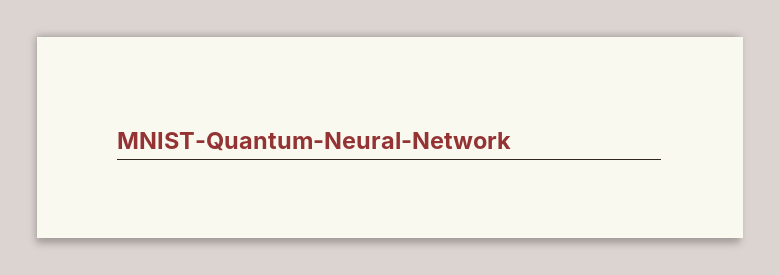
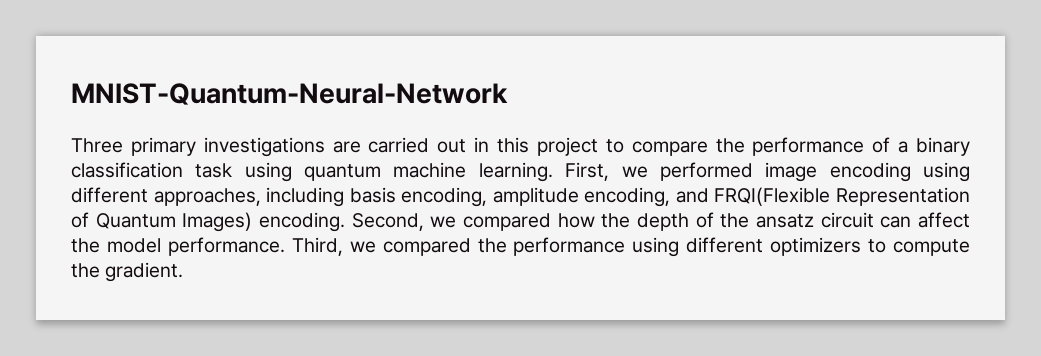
+ Three primary investigations are carried out in this project to compare the performance of a binary classification task using quantum machine learning. First, we performed image encoding using different approaches, including basis encoding, amplitude encoding, and FRQI(Flexible Representation of Quantum Images) encoding. Second, we compared how the depth of the ansatz circuit can affect the model performance. Third, we compared the performance using different optimizers to compute the gradient.

